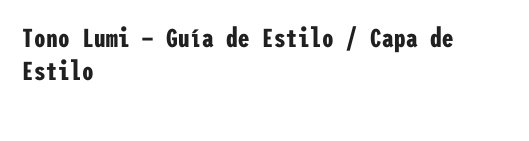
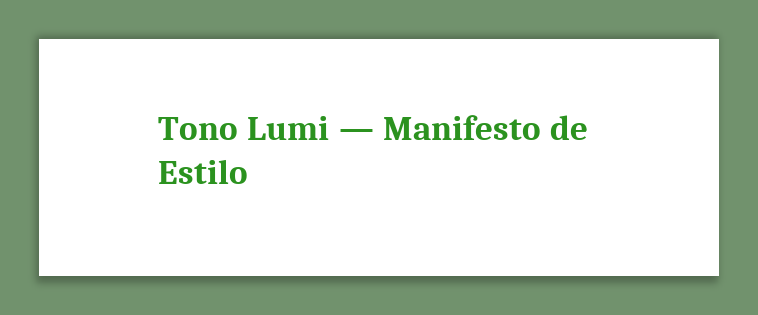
- Tono Lumi — Guía de Estilo / Capa de Estilo
+ Tono Lumi — Manifesto de Estilo

